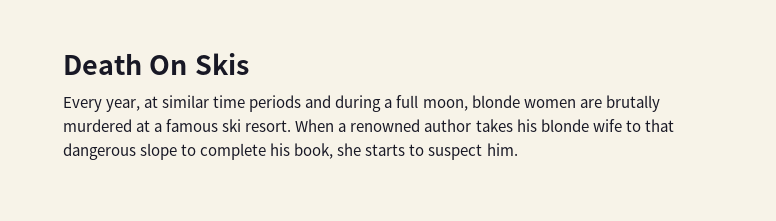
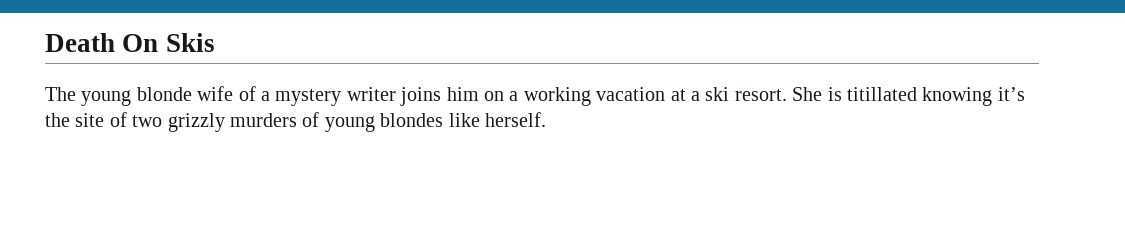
- Every year, at similar time periods and during a full moon, blonde women are brutally murdered at a famous ski resort.
+ The young blonde wife of a mystery writer joins him on a working vacation at a ski resort.
- When a renowned author takes his blonde wife to that dangerous slope to complete his book, she starts to suspect him.
+ She is titillated knowing it’s the site of two grizzly murders of young blondes like herself.

